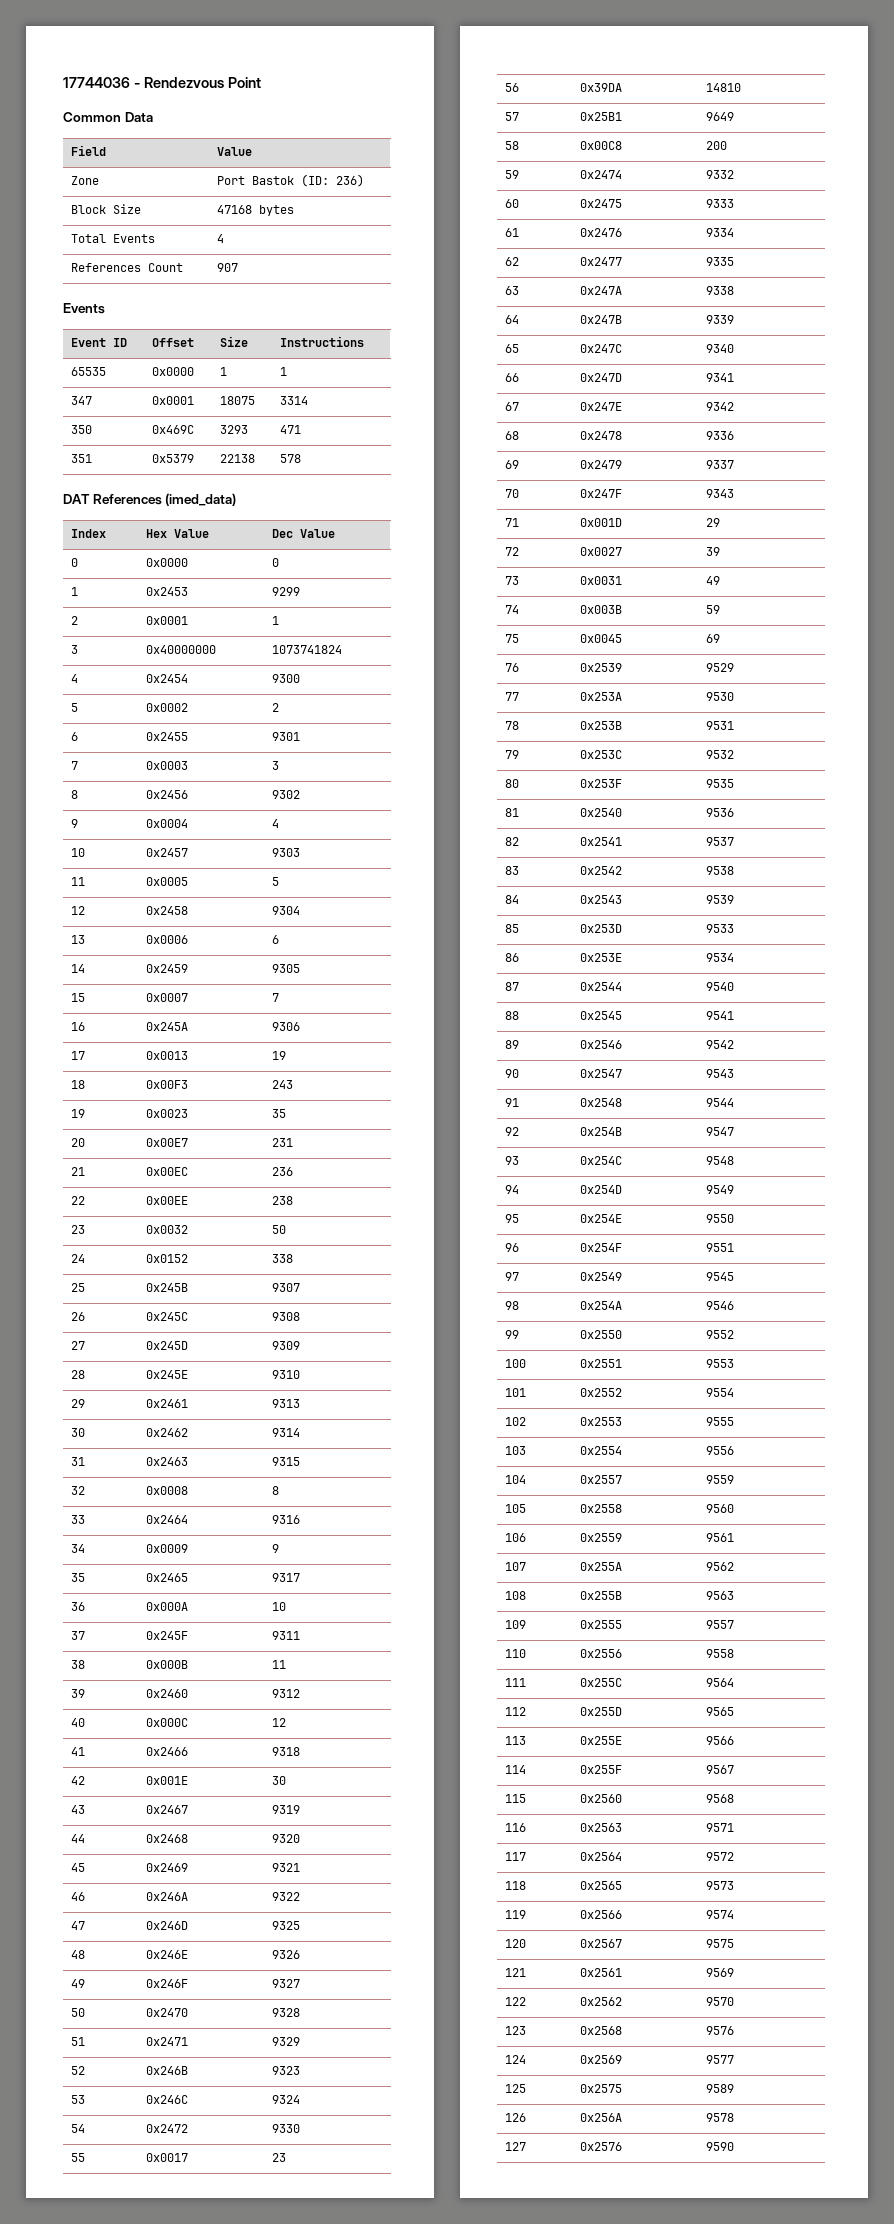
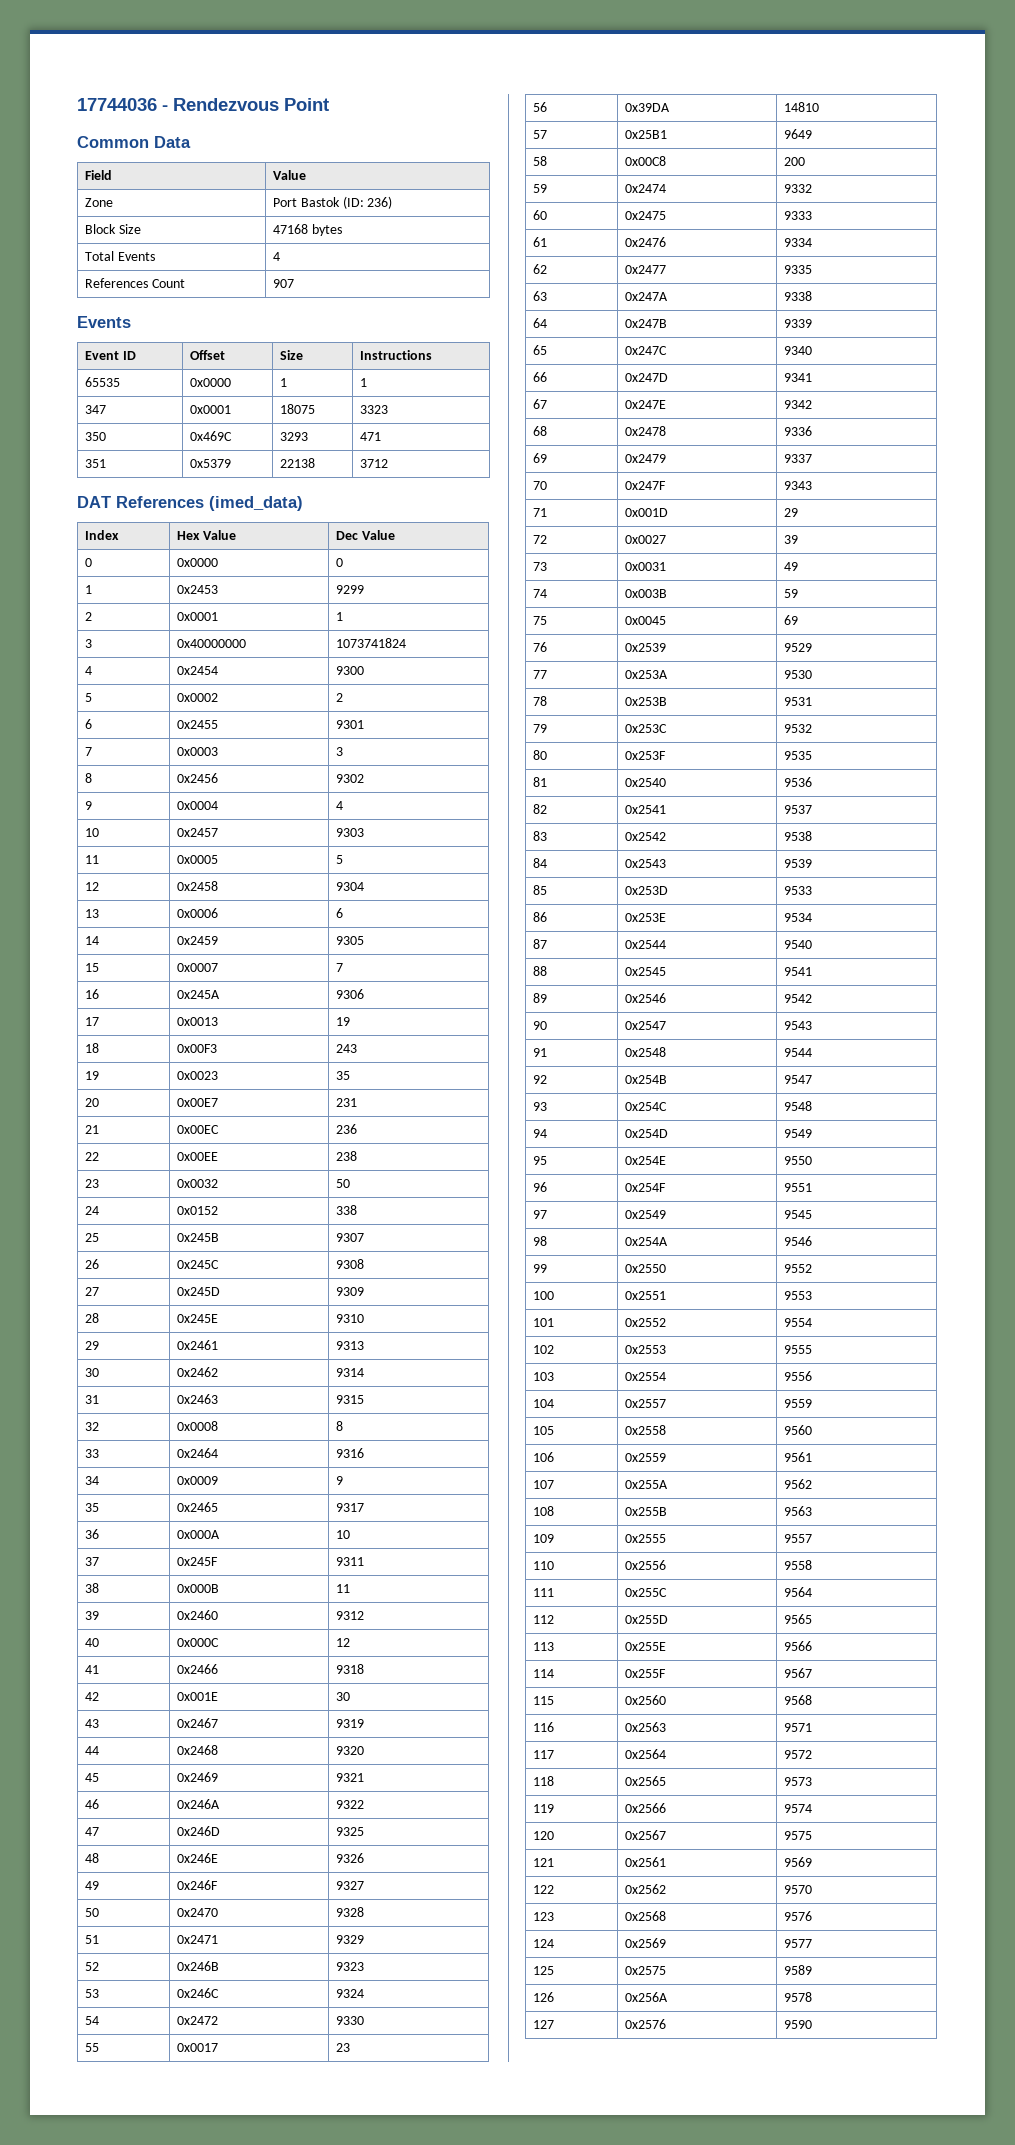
- 347 | 0x0001 | 18075 | 3314
+ 347 | 0x0001 | 18075 | 3323
- 351 | 0x5379 | 22138 | 578
+ 351 | 0x5379 | 22138 | 3712

